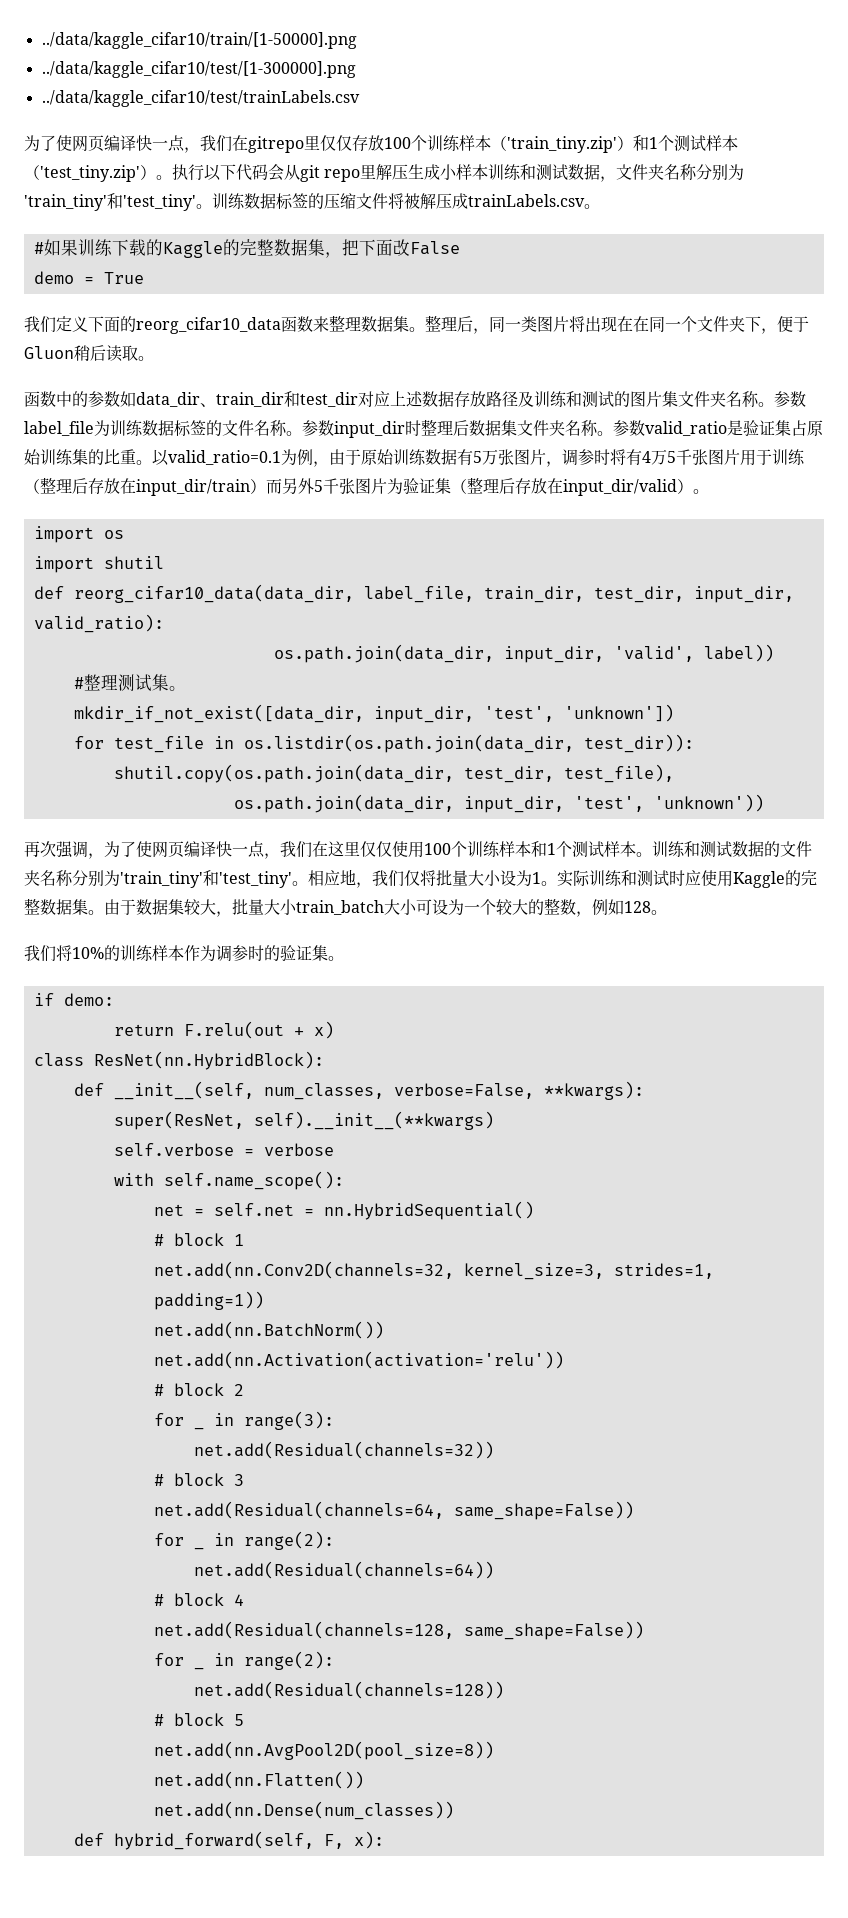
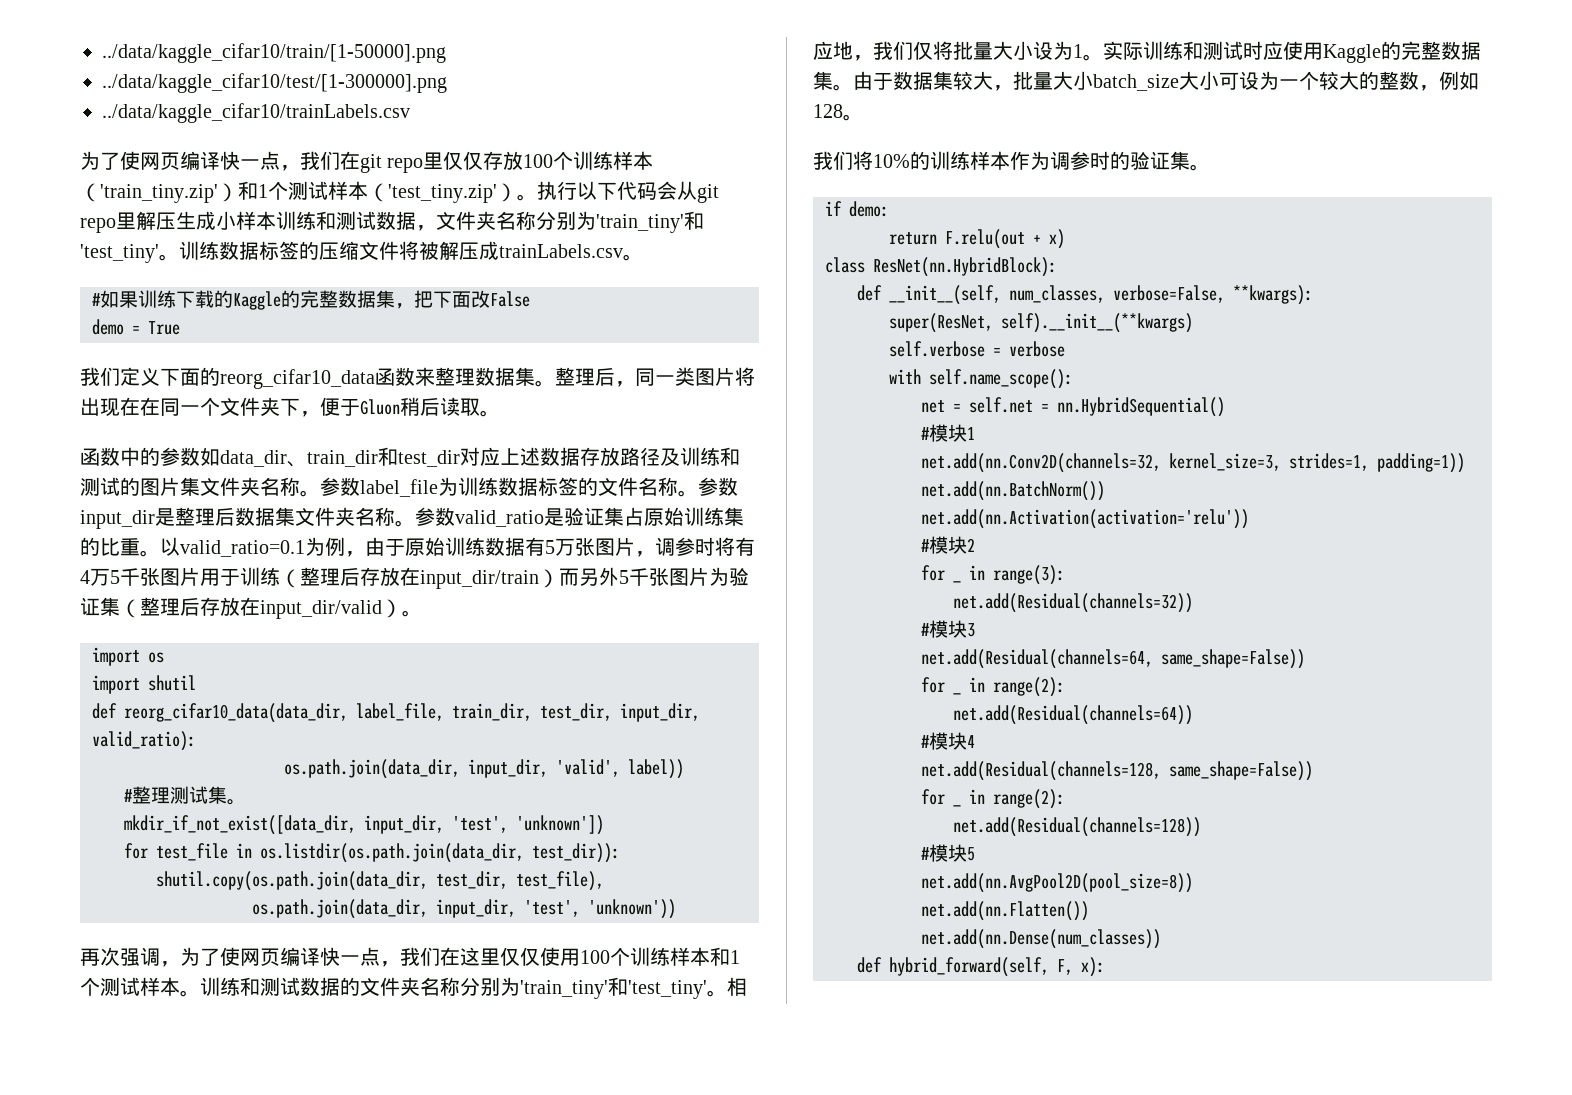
- ../data/kaggle_cifar10/test/trainLabels.csv
- 为了使网页编译快一点，我们在gitrepo里仅仅存放100个训练样本（'train_tiny.zip'）和1个测试样本（'test_tiny.zip'）。
+ ../data/kaggle_cifar10/trainLabels.csv
+ 为了使网页编译快一点，我们在git repo里仅仅存放100个训练样本（'train_tiny.zip'）和1个测试样本（'test_tiny.zip'）。
- 参数input_dir时整理后数据集文件夹名称。
+ 参数input_dir是整理后数据集文件夹名称。
- 由于数据集较大，批量大小train_batch大小可设为一个较大的整数，例如128。
+ 由于数据集较大，批量大小batch_size大小可设为一个较大的整数，例如128。
- # block 1
+ #模块1
- # block 2
+ #模块2
- # block 3
+ #模块3
- # block 4
+ #模块4
- # block 5
+ #模块5

